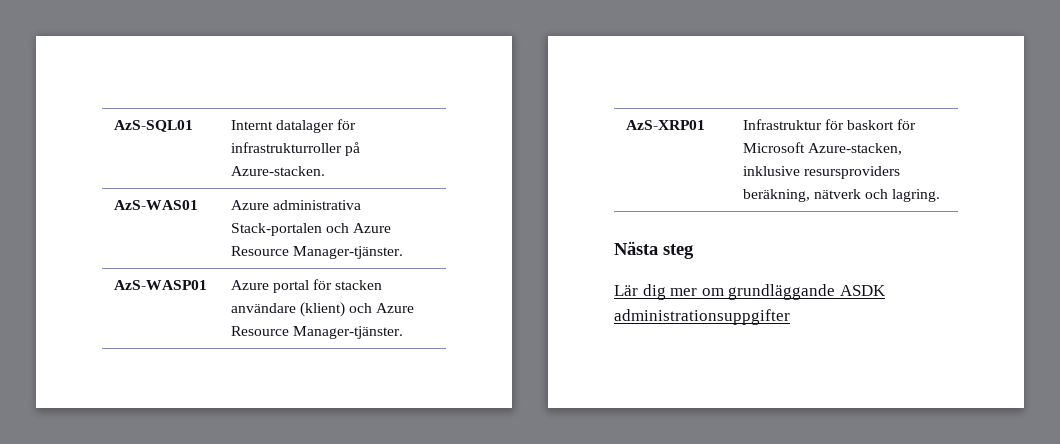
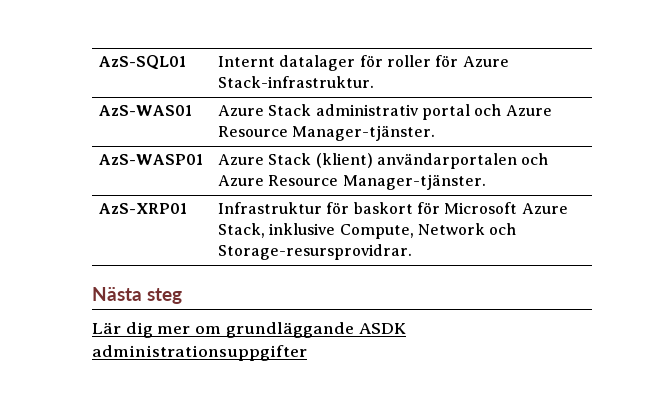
- AzS-SQL01 | Internt datalager för infrastrukturroller på Azure-stacken.
+ AzS-SQL01 | Internt datalager för roller för Azure Stack-infrastruktur.
- AzS-WAS01 | Azure administrativa Stack-portalen och Azure Resource Manager-tjänster.
+ AzS-WAS01 | Azure Stack administrativ portal och Azure Resource Manager-tjänster.
- AzS-WASP01 | Azure portal för stacken användare (klient) och Azure Resource Manager-tjänster.
+ AzS-WASP01 | Azure Stack (klient) användarportalen och Azure Resource Manager-tjänster.
- AzS-XRP01 | Infrastruktur för baskort för Microsoft Azure-stacken, inklusive resursproviders beräkning, nätverk och lagring.
+ AzS-XRP01 | Infrastruktur för baskort för Microsoft Azure Stack, inklusive Compute, Network och Storage-resursprovidrar.

